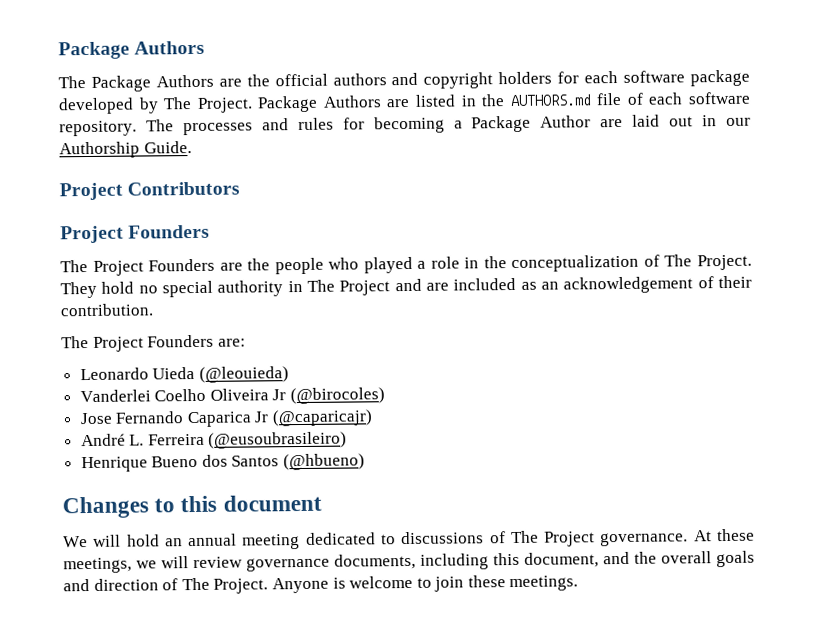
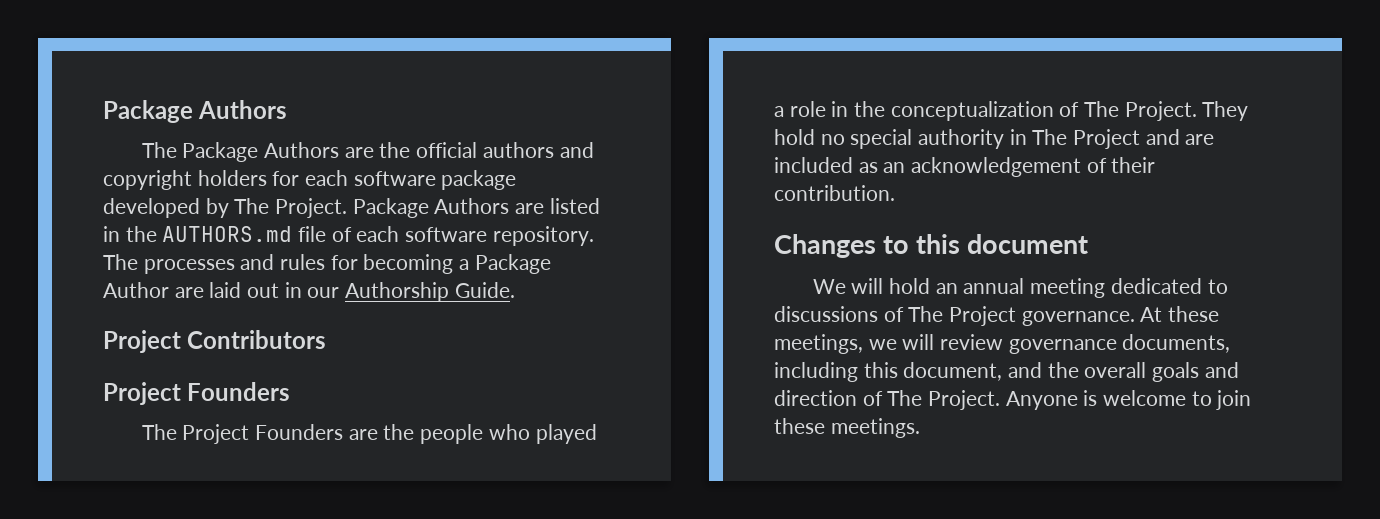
- The Project Founders are:
- Leonardo Uieda (@leouieda)
- Vanderlei Coelho Oliveira Jr (@birocoles)
- Jose Fernando Caparica Jr (@caparicajr)
- André L. Ferreira (@eusoubrasileiro)
- Henrique Bueno dos Santos (@hbueno)

